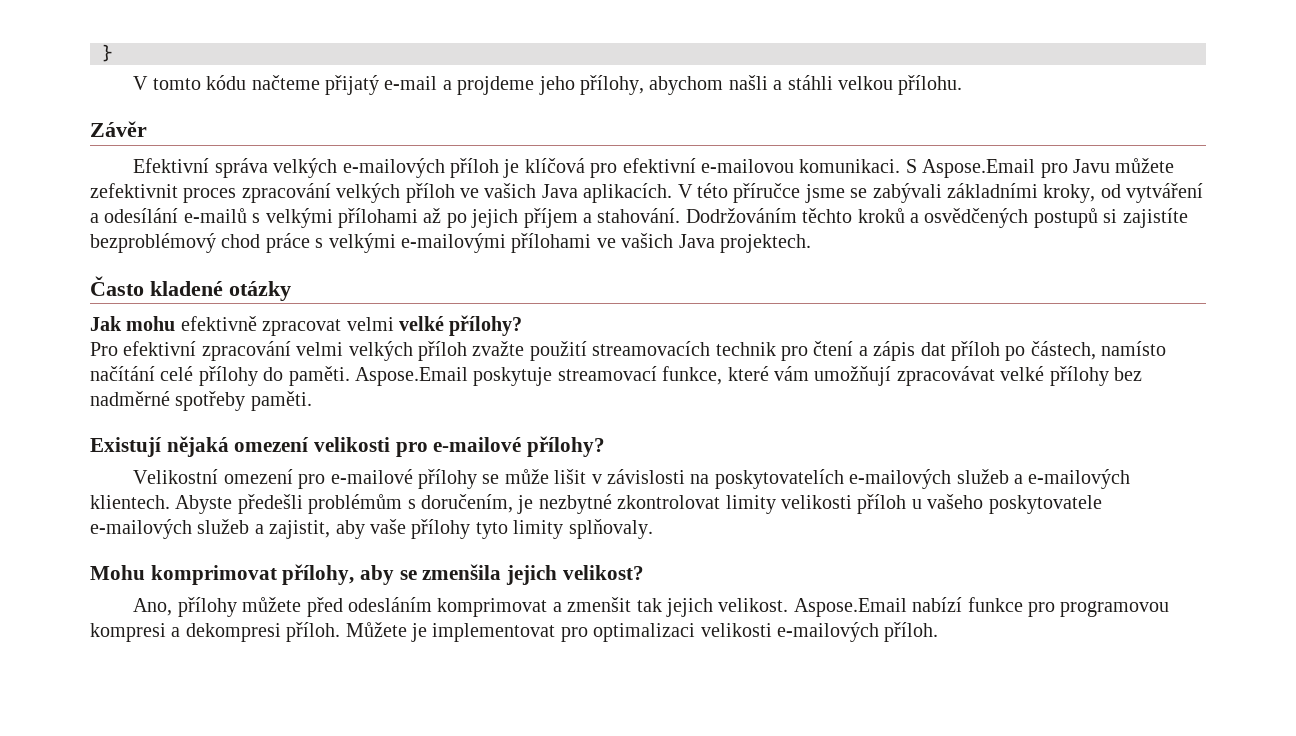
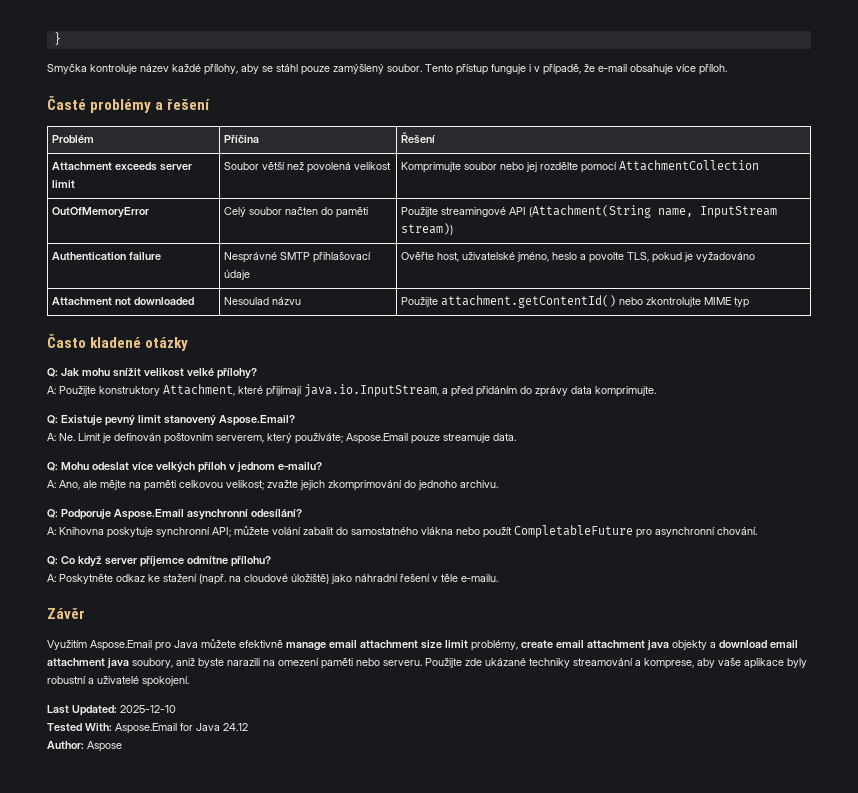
- V tomto kódu načteme přijatý e-mail a projdeme jeho přílohy, abychom našli a stáhli velkou přílohu.
- Závěr
- Efektivní správa velkých e-mailových příloh je klíčová pro efektivní e-mailovou komunikaci. S Aspose.Email pro Javu můžete zefektivnit proces zpracování velkých příloh ve vašich Java aplikacích. V této příručce jsme se zabývali základními kroky, od vytváření a odesílání e-mailů s velkými přílohami až po jejich příjem a stahování. Dodržováním těchto kroků a osvědčených postupů si zajistíte bezproblémový chod práce s velkými e-mailovými přílohami ve vašich Java projektech.
+ Smyčka kontroluje název každé přílohy, aby se stáhl pouze zamýšlený soubor. Tento přístup funguje i v případě, že e‑mail obsahuje více příloh.
+ Časté problémy a řešení
+ Problém | Příčina | Řešení
+ Attachment exceeds server limit | Soubor větší než povolená velikost | Komprimujte soubor nebo jej rozdělte pomocí AttachmentCollection
+ OutOfMemoryError | Celý soubor načten do paměti | Použijte streamingové API (Attachment(String name, InputStream stream))
+ Authentication failure | Nesprávné SMTP přihlašovací údaje | Ověřte host, uživatelské jméno, heslo a povolte TLS, pokud je vyžadováno
+ Attachment not downloaded | Nesoulad názvu | Použijte attachment.getContentId() nebo zkontrolujte MIME typ
- Jak mohu efektivně zpracovat velmi velké přílohy?
+ Q: Jak mohu snížit velikost velké přílohy?
- Pro efektivní zpracování velmi velkých příloh zvažte použití streamovacích technik pro čtení a zápis dat příloh po částech, namísto načítání celé přílohy do paměti. Aspose.Email poskytuje streamovací funkce, které vám umožňují zpracovávat velké přílohy bez nadměrné spotřeby paměti.
- Existují nějaká omezení velikosti pro e-mailové přílohy?
- Velikostní omezení pro e-mailové přílohy se může lišit v závislosti na poskytovatelích e-mailových služeb a e-mailových klientech. Abyste předešli problémům s doručením, je nezbytné zkontrolovat limity velikosti příloh u vašeho poskytovatele e-mailových služeb a zajistit, aby vaše přílohy tyto limity splňovaly.
- Mohu komprimovat přílohy, aby se zmenšila jejich velikost?
- Ano, přílohy můžete před odesláním komprimovat a zmenšit tak jejich velikost. Aspose.Email nabízí funkce pro programovou kompresi a dekompresi příloh. Můžete je implementovat pro optimalizaci velikosti e-mailových příloh.
+ A: Použijte konstruktory Attachment, které přijímají java.io.InputStream, a před přidáním do zprávy data komprimujte.
+ Q: Existuje pevný limit stanovený Aspose.Email?
+ A: Ne. Limit je definován poštovním serverem, který používáte; Aspose.Email pouze streamuje data.
+ Q: Mohu odeslat více velkých příloh v jednom e‑mailu?
+ A: Ano, ale mějte na paměti celkovou velikost; zvažte jejich zkomprimování do jednoho archivu.
+ Q: Podporuje Aspose.Email asynchronní odesílání?
+ A: Knihovna poskytuje synchronní API; můžete volání zabalit do samostatného vlákna nebo použít CompletableFuture pro asynchronní chování.
+ Q: Co když server příjemce odmítne přílohu?
+ A: Poskytněte odkaz ke stažení (např. na cloudové úložiště) jako náhradní řešení v těle e‑mailu.
+ Závěr
+ Využitím Aspose.Email pro Java můžete efektivně manage email attachment size limit problémy, create email attachment java objekty a download email attachment java soubory, aniž byste narazili na omezení paměti nebo serveru. Použijte zde ukázané techniky streamování a komprese, aby vaše aplikace byly robustní a uživatelé spokojení.
+ Last Updated: 2025-12-10
+ Tested With: Aspose.Email for Java 24.12
+ Author: Aspose

